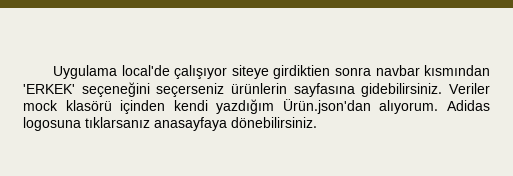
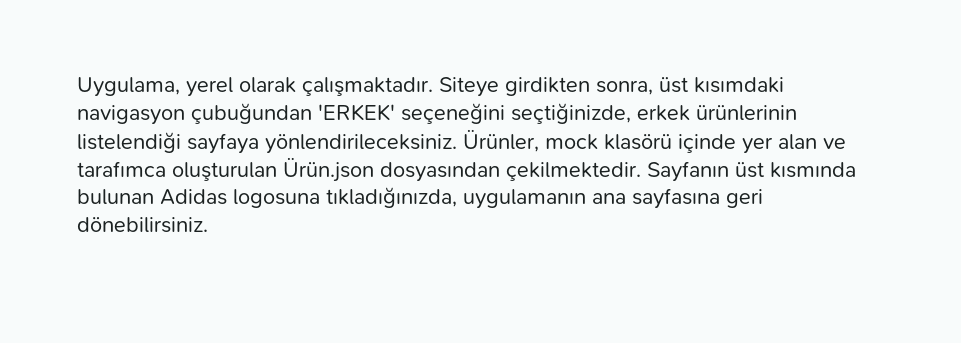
- Uygulama local'de çalışıyor siteye girdiktien sonra navbar kısmından 'ERKEK' seçeneğini seçerseniz ürünlerin sayfasına gidebilirsiniz. Veriler mock klasörü içinden kendi yazdığım Ürün.json'dan alıyorum. Adidas logosuna tıklarsanız anasayfaya dönebilirsiniz.
+ Uygulama, yerel olarak çalışmaktadır. Siteye girdikten sonra, üst kısımdaki navigasyon çubuğundan 'ERKEK' seçeneğini seçtiğinizde, erkek ürünlerinin listelendiği sayfaya yönlendirileceksiniz. Ürünler, mock klasörü içinde yer alan ve tarafımca oluşturulan Ürün.json dosyasından çekilmektedir. Sayfanın üst kısmında bulunan Adidas logosuna tıkladığınızda, uygulamanın ana sayfasına geri dönebilirsiniz.

